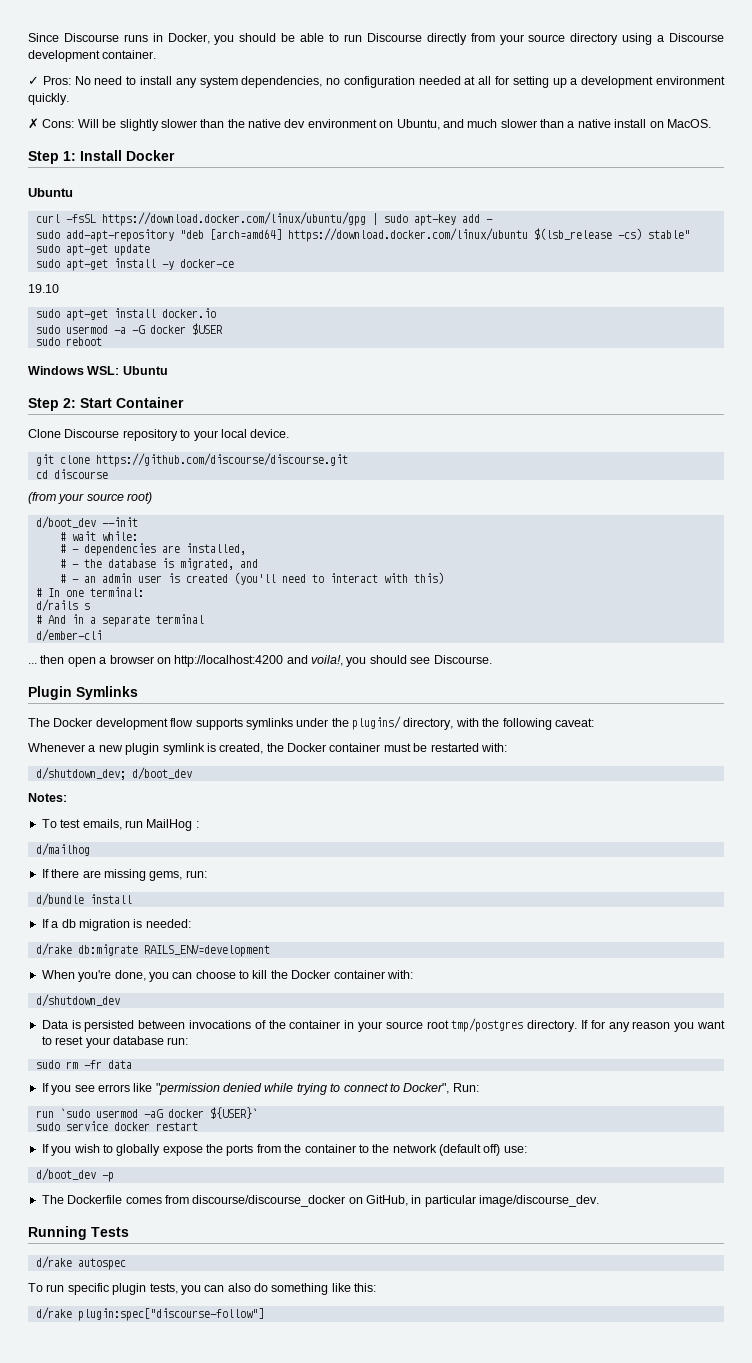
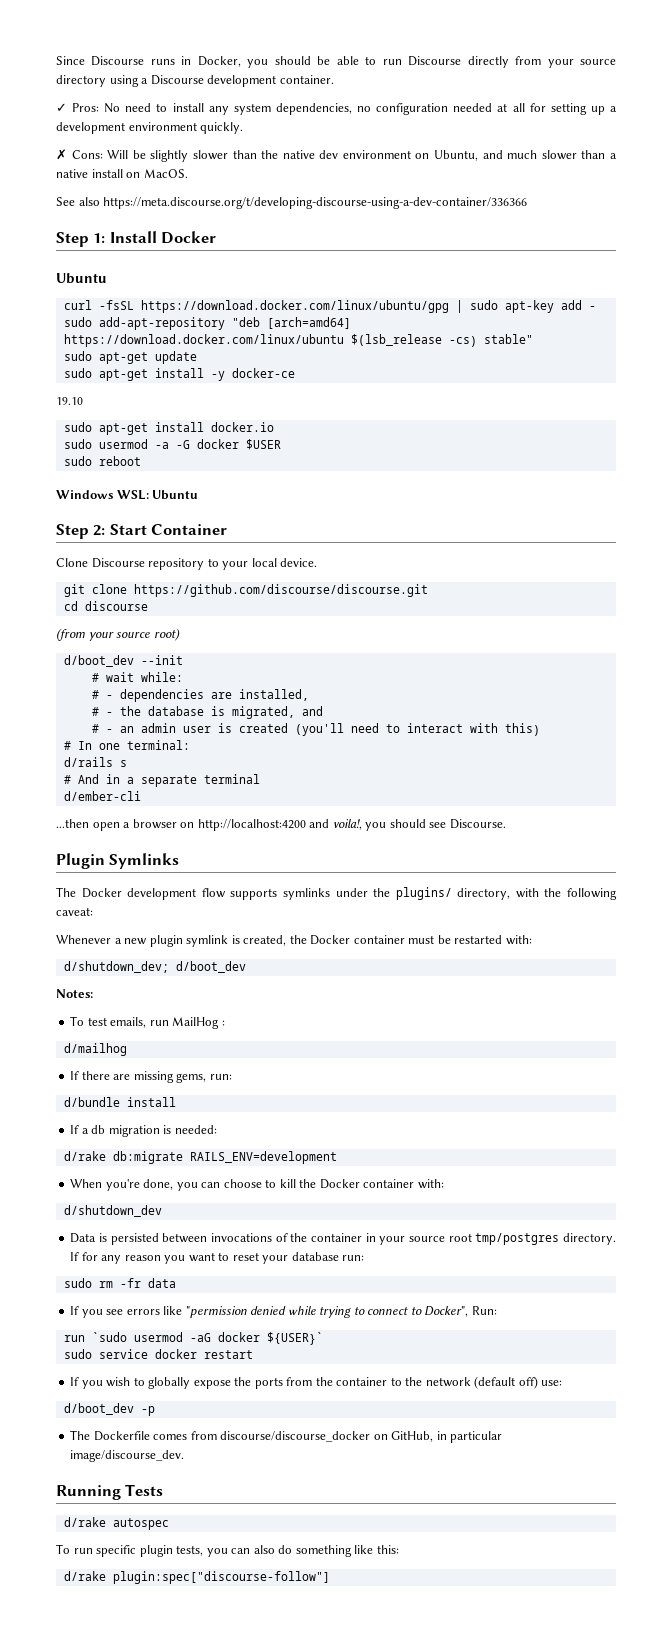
+ See also https://meta.discourse.org/t/developing-discourse-using-a-dev-container/336366
- ... then open a browser on http://localhost:4200 and voila!, you should see Discourse.
+ ...then open a browser on http://localhost:4200 and voila!, you should see Discourse.

